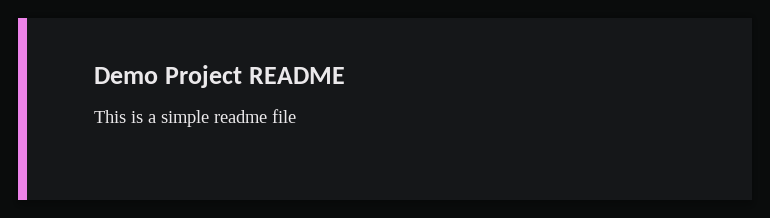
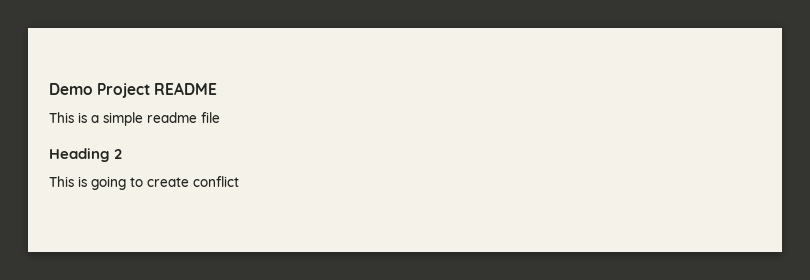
+ Heading 2
+ This is going to create conflict

